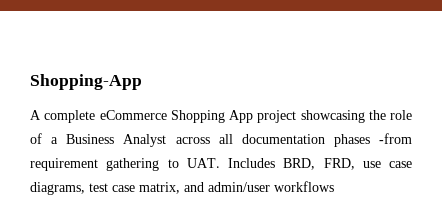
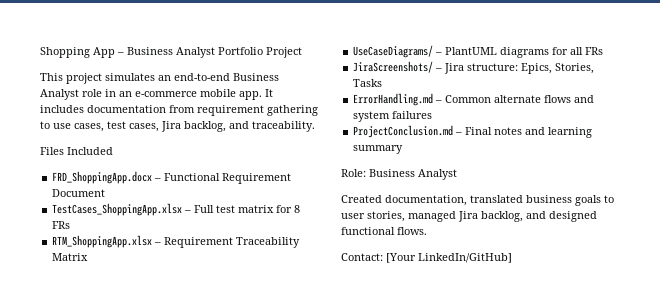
- Shopping-App
- A complete eCommerce Shopping App project showcasing the role of a Business Analyst across all documentation phases -from requirement gathering to UAT. Includes BRD, FRD, use case diagrams, test case matrix, and admin/user workflows
+ Shopping App – Business Analyst Portfolio Project
+ This project simulates an end-to-end Business Analyst role in an e-commerce mobile app. It includes documentation from requirement gathering to use cases, test cases, Jira backlog, and traceability.
+ Files Included
+ FRD_ShoppingApp.docx – Functional Requirement Document
+ TestCases_ShoppingApp.xlsx – Full test matrix for 8 FRs
+ RTM_ShoppingApp.xlsx – Requirement Traceability Matrix
+ UseCaseDiagrams/ – PlantUML diagrams for all FRs
+ JiraScreenshots/ – Jira structure: Epics, Stories, Tasks
+ ErrorHandling.md – Common alternate flows and system failures
+ ProjectConclusion.md – Final notes and learning summary
+ Role: Business Analyst
+ Created documentation, translated business goals to user stories, managed Jira backlog, and designed functional flows.
+ Contact: [Your LinkedIn/GitHub]

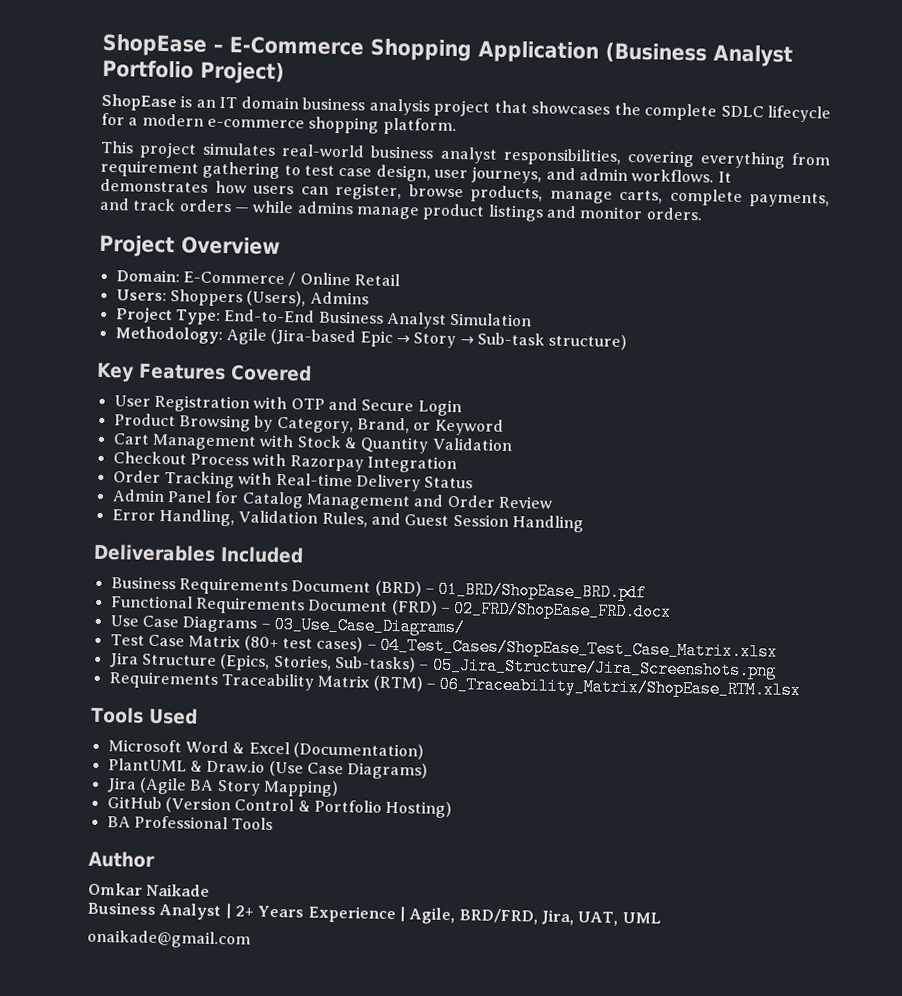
- Shopping App – Business Analyst Portfolio Project
- This project simulates an end-to-end Business Analyst role in an e-commerce mobile app. It includes documentation from requirement gathering to use cases, test cases, Jira backlog, and traceability.
- Files Included
- FRD_ShoppingApp.docx – Functional Requirement Document
- TestCases_ShoppingApp.xlsx – Full test matrix for 8 FRs
- RTM_ShoppingApp.xlsx – Requirement Traceability Matrix
- UseCaseDiagrams/ – PlantUML diagrams for all FRs
- JiraScreenshots/ – Jira structure: Epics, Stories, Tasks
- ErrorHandling.md – Common alternate flows and system failures
- ProjectConclusion.md – Final notes and learning summary
- Role: Business Analyst
- Created documentation, translated business goals to user stories, managed Jira backlog, and designed functional flows.
- Contact: [Your LinkedIn/GitHub]
+ ShopEase – E-Commerce Shopping Application (Business Analyst Portfolio Project)
+ ShopEase is an IT domain business analysis project that showcases the complete SDLC lifecycle for a modern e-commerce shopping platform.
+ This project simulates real-world business analyst responsibilities, covering everything from requirement gathering to test case design, user journeys, and admin workflows. It demonstrates how users can register, browse products, manage carts, complete payments, and track orders — while admins manage product listings and monitor orders.
+ Project Overview
+ Domain: E-Commerce / Online Retail
+ Users: Shoppers (Users), Admins
+ Project Type: End-to-End Business Analyst Simulation
+ Methodology: Agile (Jira-based Epic → Story → Sub-task structure)
+ Key Features Covered
+ User Registration with OTP and Secure Login
+ Product Browsing by Category, Brand, or Keyword
+ Cart Management with Stock & Quantity Validation
+ Checkout Process with Razorpay Integration
+ Order Tracking with Real-time Delivery Status
+ Admin Panel for Catalog Management and Order Review
+ Error Handling, Validation Rules, and Guest Session Handling
+ Deliverables Included
+ Business Requirements Document (BRD) – 01_BRD/ShopEase_BRD.pdf
+ Functional Requirements Document (FRD) – 02_FRD/ShopEase_FRD.docx
+ Use Case Diagrams – 03_Use_Case_Diagrams/
+ Test Case Matrix (80+ test cases) – 04_Test_Cases/ShopEase_Test_Case_Matrix.xlsx
+ Jira Structure (Epics, Stories, Sub-tasks) – 05_Jira_Structure/Jira_Screenshots.png
+ Requirements Traceability Matrix (RTM) – 06_Traceability_Matrix/ShopEase_RTM.xlsx
+ Tools Used
+ Microsoft Word & Excel (Documentation)
+ PlantUML & Draw.io (Use Case Diagrams)
+ Jira (Agile BA Story Mapping)
+ GitHub (Version Control & Portfolio Hosting)
+ BA Professional Tools
+ Author
+ Omkar Naikade
+ Business Analyst | 2+ Years Experience | Agile, BRD/FRD, Jira, UAT, UML
+ onaikade@gmail.com

